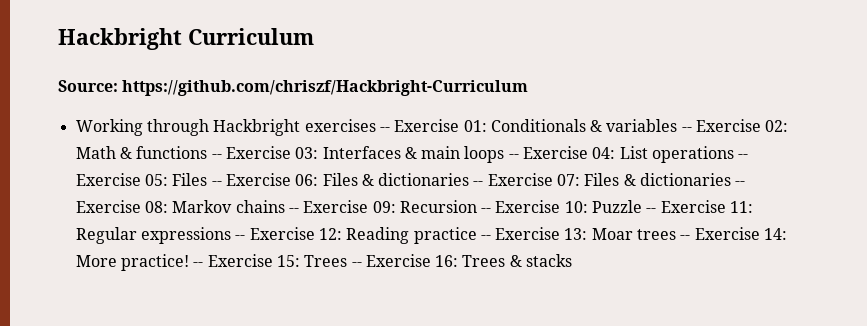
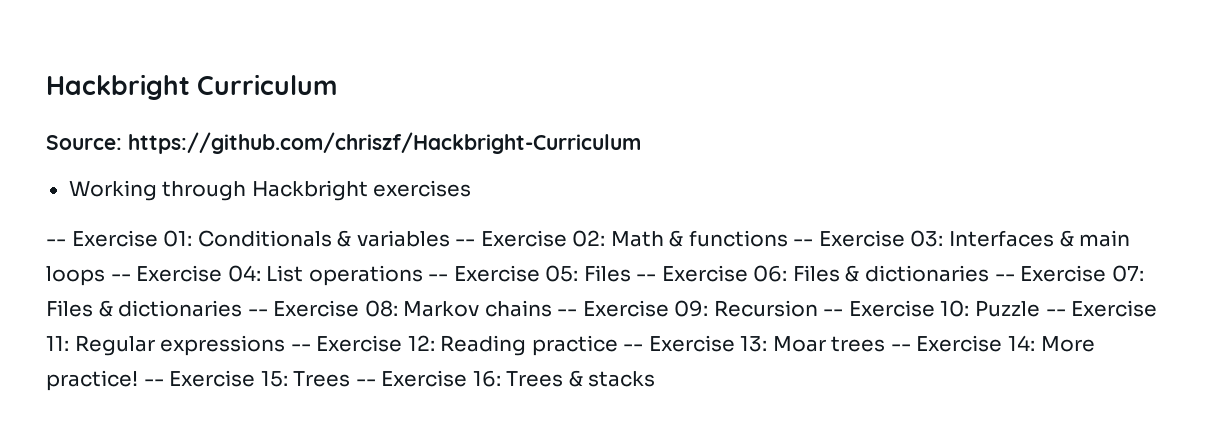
- Working through Hackbright exercises -- Exercise 01:
+ Working through Hackbright exercises
+ -- Exercise 01:

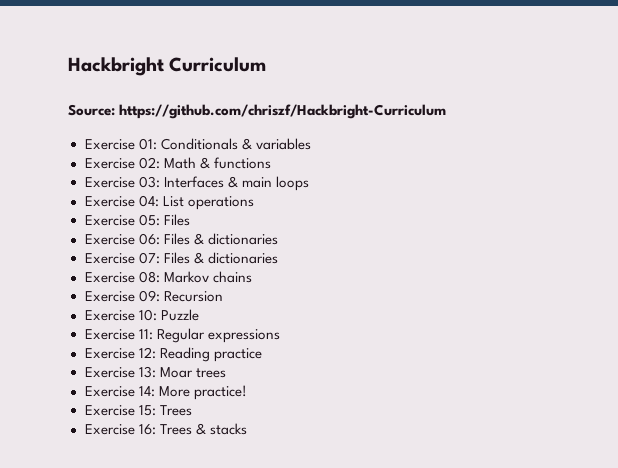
- Working through Hackbright exercises
- -- Exercise 01:
+ Exercise 01:
- Conditionals & variables -- Exercise 02:
+ Conditionals & variables
+ Exercise 02:
- Math & functions -- Exercise 03:
+ Math & functions
+ Exercise 03:
- Interfaces & main loops -- Exercise 04:
+ Interfaces & main loops
+ Exercise 04:
- List operations -- Exercise 05: Files -- Exercise 06: Files & dictionaries -- Exercise 07: Files & dictionaries -- Exercise 08:
+ List operations
+ Exercise 05: Files
+ Exercise 06: Files & dictionaries
+ Exercise 07: Files & dictionaries
+ Exercise 08:
- Markov chains -- Exercise 09:
+ Markov chains
+ Exercise 09:
- Recursion -- Exercise 10:
+ Recursion
+ Exercise 10:
- Puzzle -- Exercise 11:
+ Puzzle
+ Exercise 11:
- Regular expressions -- Exercise 12:
+ Regular expressions
+ Exercise 12:
- Reading practice -- Exercise 13:
+ Reading practice
+ Exercise 13:
- Moar trees -- Exercise 14:
+ Moar trees
+ Exercise 14:
- More practice! -- Exercise 15: Trees -- Exercise 16:
+ More practice!
+ Exercise 15: Trees
+ Exercise 16:

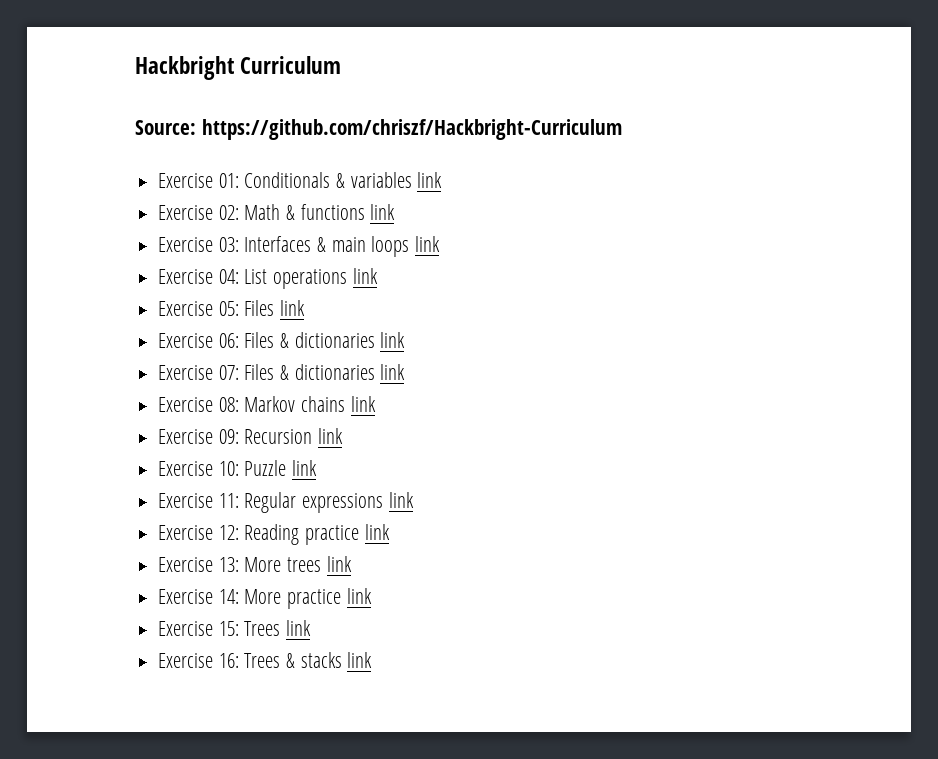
- Exercise 01: Conditionals & variables
+ Exercise 01: Conditionals & variables link
- Exercise 02: Math & functions
+ Exercise 02: Math & functions link
- Exercise 03: Interfaces & main loops
+ Exercise 03: Interfaces & main loops link
- Exercise 04: List operations
+ Exercise 04: List operations link
- Exercise 05: Files
+ Exercise 05: Files link
- Exercise 06: Files & dictionaries
+ Exercise 06: Files & dictionaries link
- Exercise 07: Files & dictionaries
+ Exercise 07: Files & dictionaries link
- Exercise 08: Markov chains
+ Exercise 08: Markov chains link
- Exercise 09: Recursion
+ Exercise 09: Recursion link
- Exercise 10: Puzzle
+ Exercise 10: Puzzle link
- Exercise 11: Regular expressions
+ Exercise 11: Regular expressions link
- Exercise 12: Reading practice
+ Exercise 12: Reading practice link
- Exercise 13: Moar trees
+ Exercise 13: More trees link
- Exercise 14: More practice!
+ Exercise 14: More practice link
- Exercise 15: Trees
+ Exercise 15: Trees link
- Exercise 16: Trees & stacks
+ Exercise 16: Trees & stacks link

